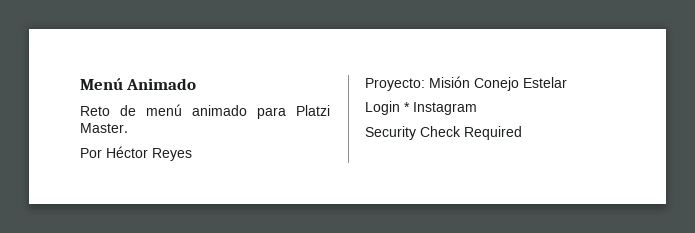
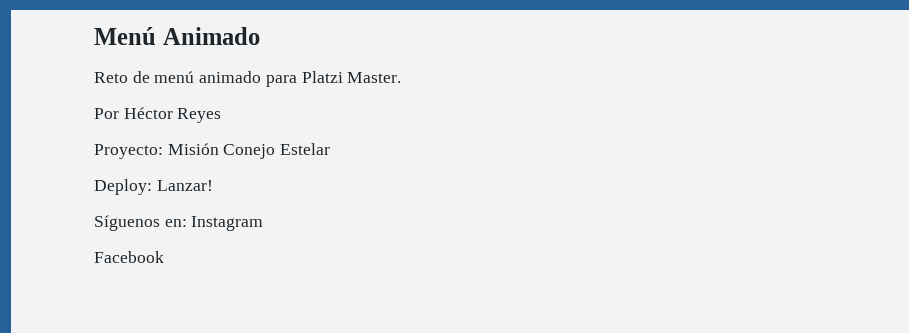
- Login * Instagram
- Security Check Required
+ Deploy: Lanzar!
+ Síguenos en: Instagram
+ Facebook

